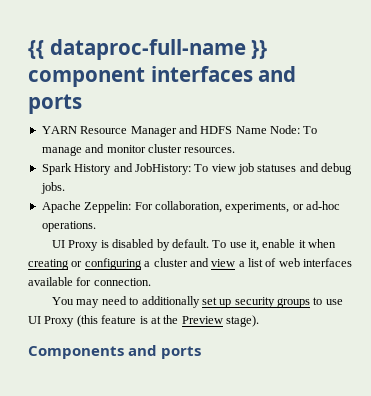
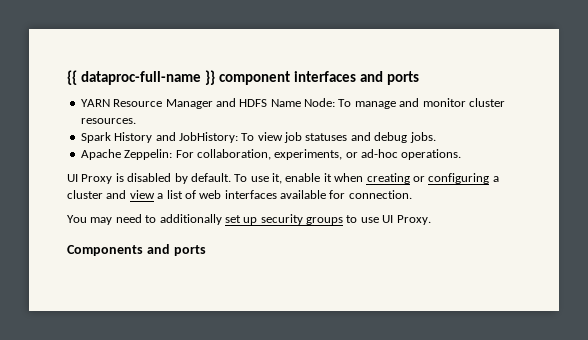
- You may need to additionally set up security groups to use UI Proxy (this feature is at the Preview stage).
+ You may need to additionally set up security groups to use UI Proxy.

